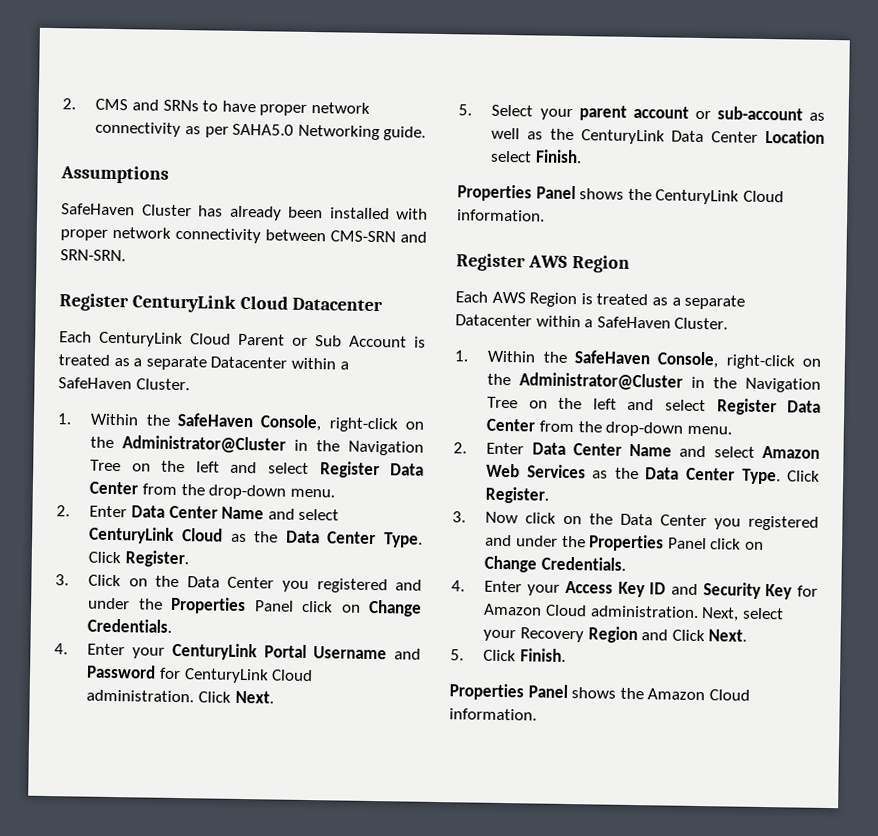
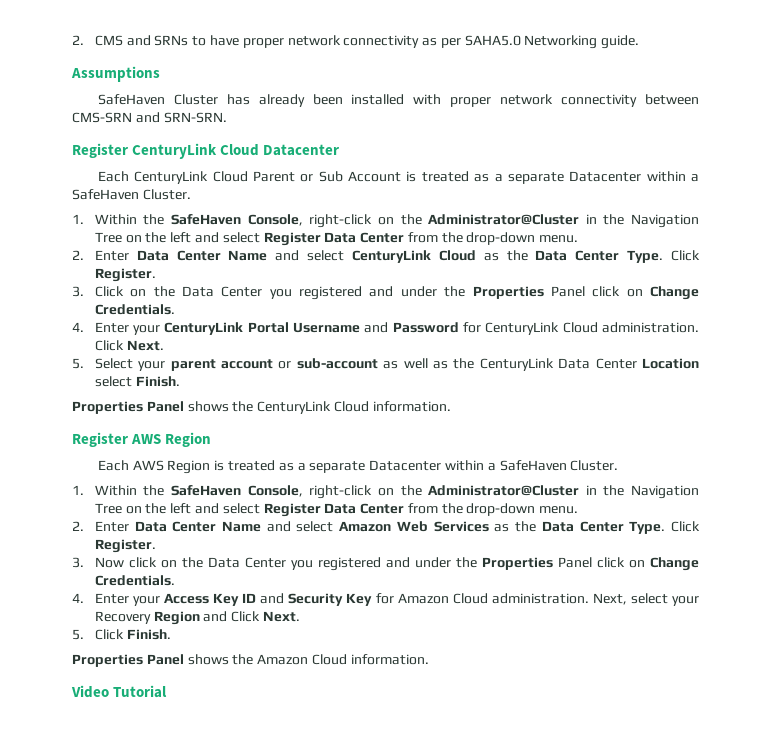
+ Video Tutorial

